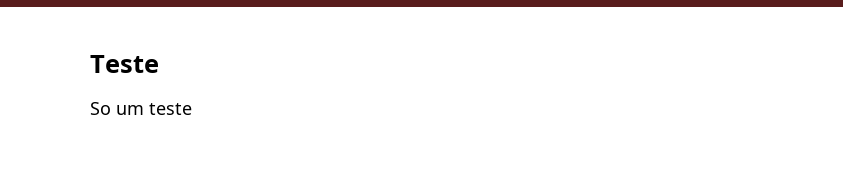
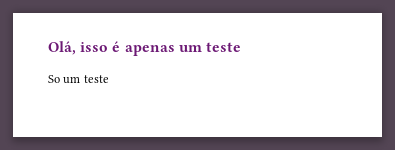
- Teste
+ Olá, isso é apenas um teste

